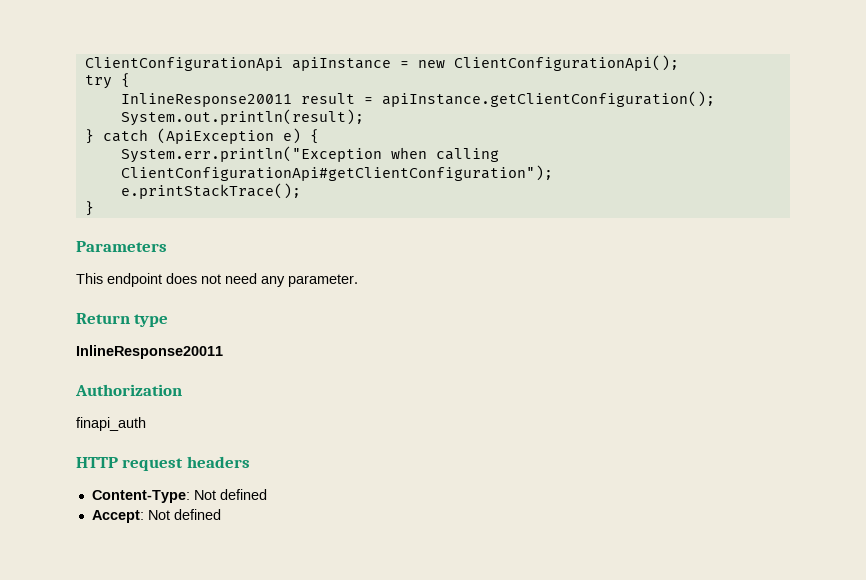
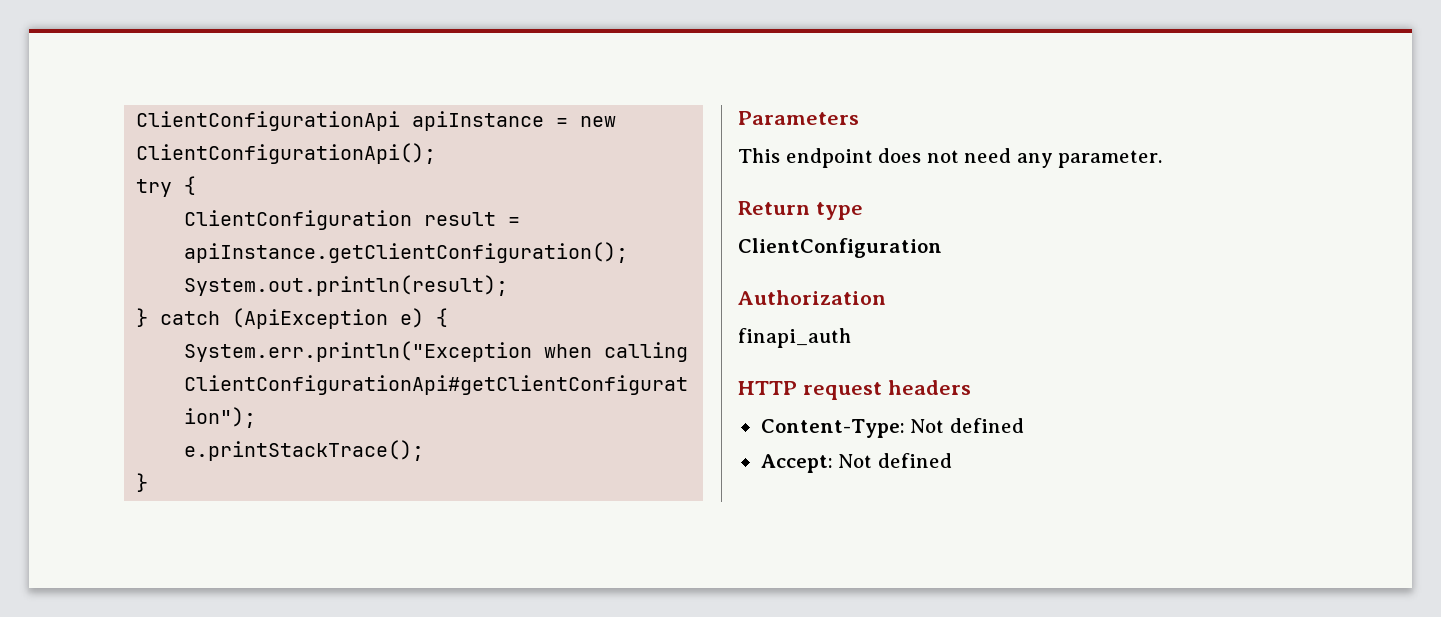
- InlineResponse20011 result = apiInstance.getClientConfiguration();
+ ClientConfiguration result = apiInstance.getClientConfiguration();
  Return type
- InlineResponse20011
+ ClientConfiguration

